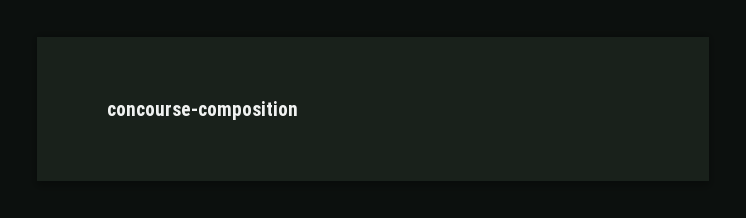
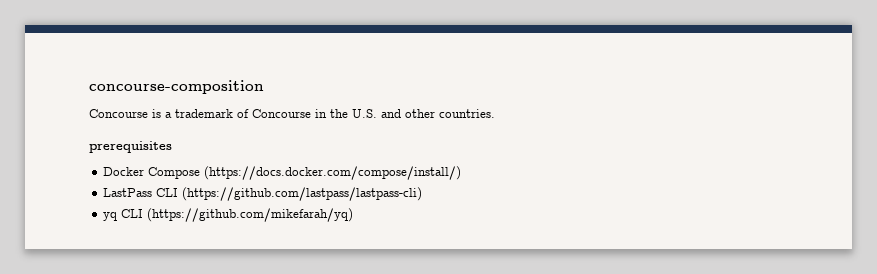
+ Concourse is a trademark of Concourse in the U.S. and other countries.
+ prerequisites
+ Docker Compose (https://docs.docker.com/compose/install/)
+ LastPass CLI (https://github.com/lastpass/lastpass-cli)
+ yq CLI (https://github.com/mikefarah/yq)

